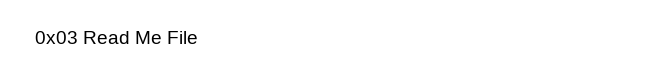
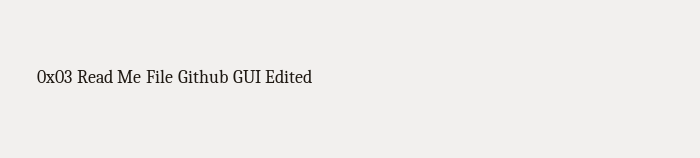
- 0x03 Read Me File
+ 0x03 Read Me File Github GUI Edited

